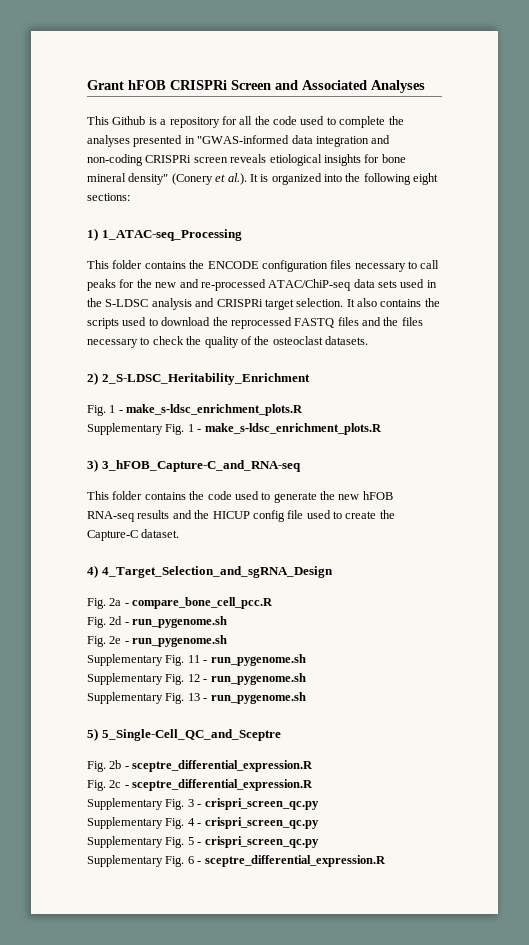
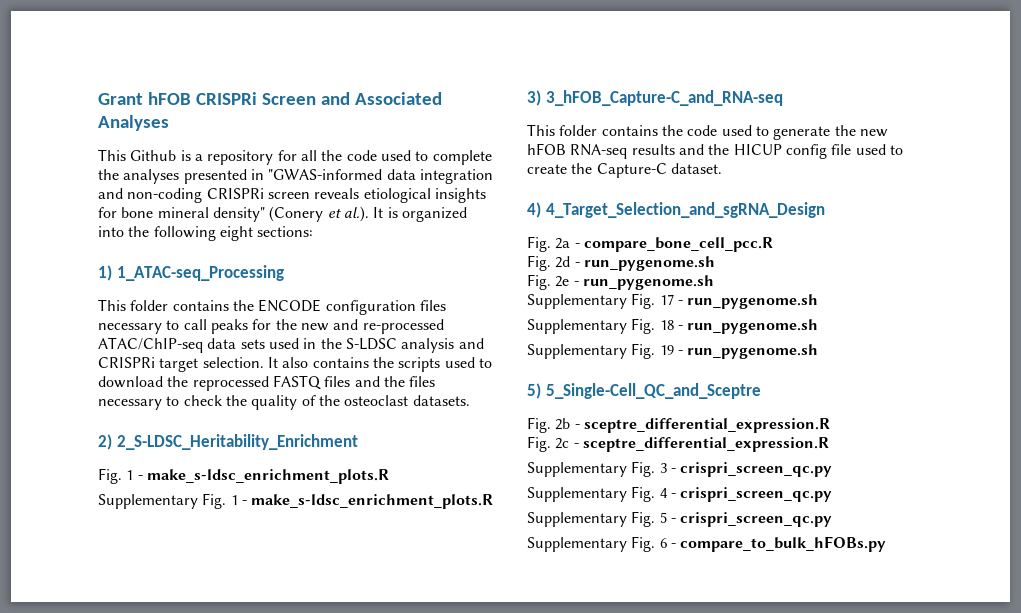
- This folder contains the ENCODE configuration files necessary to call peaks for the new and re-processed ATAC/ChiP-seq data sets used in the S-LDSC analysis and CRISPRi target selection.
+ This folder contains the ENCODE configuration files necessary to call peaks for the new and re-processed ATAC/ChIP-seq data sets used in the S-LDSC analysis and CRISPRi target selection.
- Supplementary Fig. 11 - run_pygenome.sh
- Supplementary Fig. 12 - run_pygenome.sh
- Supplementary Fig. 13 - run_pygenome.sh
+ Supplementary Fig. 17 - run_pygenome.sh
+ Supplementary Fig. 18 - run_pygenome.sh
+ Supplementary Fig. 19 - run_pygenome.sh
- Supplementary Fig. 6 - sceptre_differential_expression.R
+ Supplementary Fig. 6 - compare_to_bulk_hFOBs.py

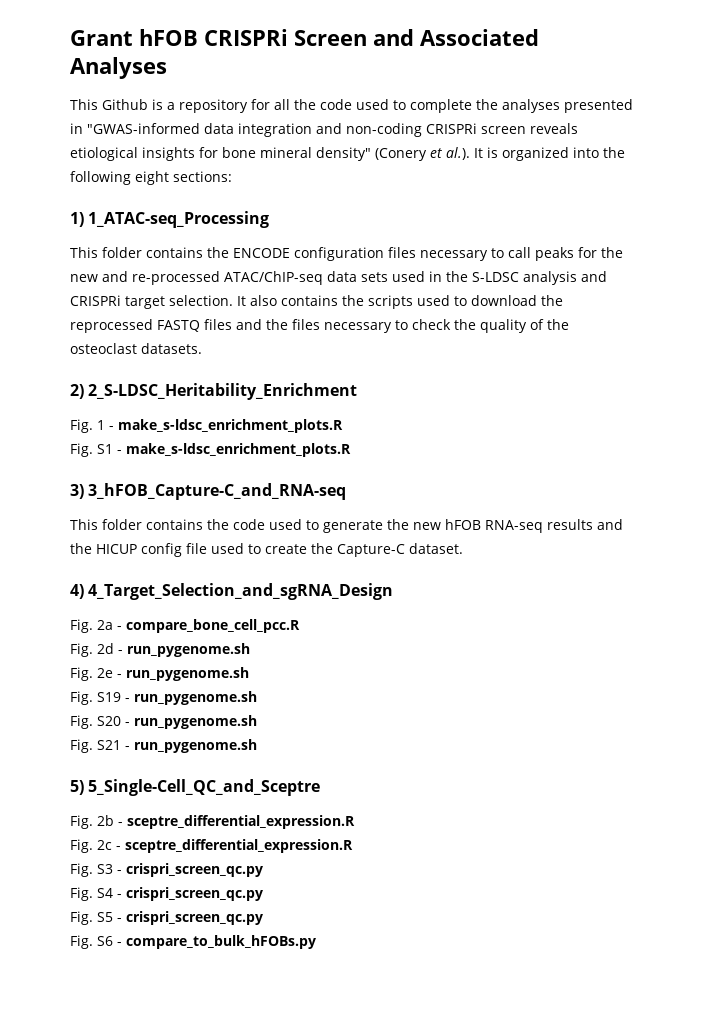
- Supplementary Fig. 1 - make_s-ldsc_enrichment_plots.R
+ Fig. S1 - make_s-ldsc_enrichment_plots.R
- Supplementary Fig. 17 - run_pygenome.sh
- Supplementary Fig. 18 - run_pygenome.sh
- Supplementary Fig. 19 - run_pygenome.sh
+ Fig. S19 - run_pygenome.sh
+ Fig. S20 - run_pygenome.sh
+ Fig. S21 - run_pygenome.sh
- Supplementary Fig. 3 - crispri_screen_qc.py
- Supplementary Fig. 4 - crispri_screen_qc.py
- Supplementary Fig. 5 - crispri_screen_qc.py
- Supplementary Fig. 6 - compare_to_bulk_hFOBs.py
+ Fig. S3 - crispri_screen_qc.py
+ Fig. S4 - crispri_screen_qc.py
+ Fig. S5 - crispri_screen_qc.py
+ Fig. S6 - compare_to_bulk_hFOBs.py

